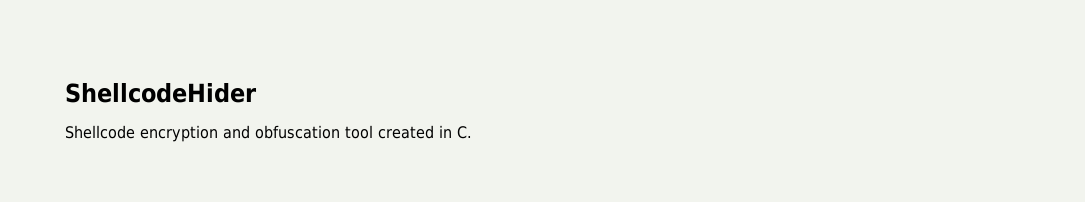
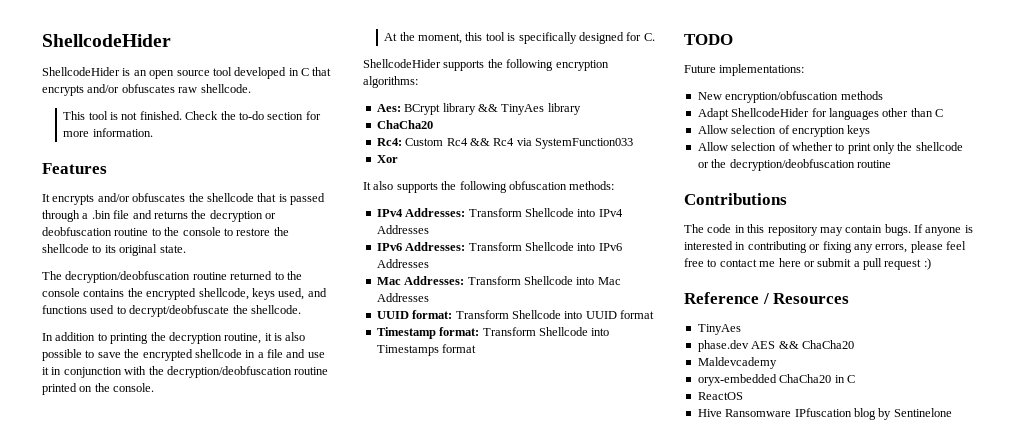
- Shellcode encryption and obfuscation tool created in C.
+ ShellcodeHider is an open source tool developed in C that encrypts and/or obfuscates raw shellcode.
+ This tool is not finished. Check the to-do section for more information.
+ Features
+ It encrypts and/or obfuscates the shellcode that is passed through a .bin file and returns the decryption or deobfuscation routine to the console to restore the shellcode to its original state.
+ The decryption/deobfuscation routine returned to the console contains the encrypted shellcode, keys used, and functions used to decrypt/deobfuscate the shellcode.
+ In addition to printing the decryption routine, it is also possible to save the encrypted shellcode in a file and use it in conjunction with the decryption/deobfuscation routine printed on the console.
+ At the moment, this tool is specifically designed for C.
+ ShellcodeHider supports the following encryption algorithms:
+ Aes: BCrypt library && TinyAes library
+ ChaCha20
+ Rc4: Custom Rc4 && Rc4 via SystemFunction033
+ Xor
+ It also supports the following obfuscation methods:
+ IPv4 Addresses: Transform Shellcode into IPv4 Addresses
+ IPv6 Addresses: Transform Shellcode into IPv6 Addresses
+ Mac Addresses: Transform Shellcode into Mac Addresses
+ UUID format: Transform Shellcode into UUID format
+ Timestamp format: Transform Shellcode into Timestamps format
+ TODO
+ Future implementations:
+ New encryption/obfuscation methods
+ Adapt ShellcodeHider for languages other than C
+ Allow selection of encryption keys
+ Allow selection of whether to print only the shellcode or the decryption/deobfuscation routine
+ Contributions
+ The code in this repository may contain bugs. If anyone is interested in contributing or fixing any errors, please feel free to contact me here or submit a pull request :)
+ Reference / Resources
+ TinyAes
+ phase.dev AES && ChaCha20
+ Maldevcademy
+ oryx-embedded ChaCha20 in C
+ ReactOS
+ Hive Ransomware IPfuscation blog by Sentinelone

